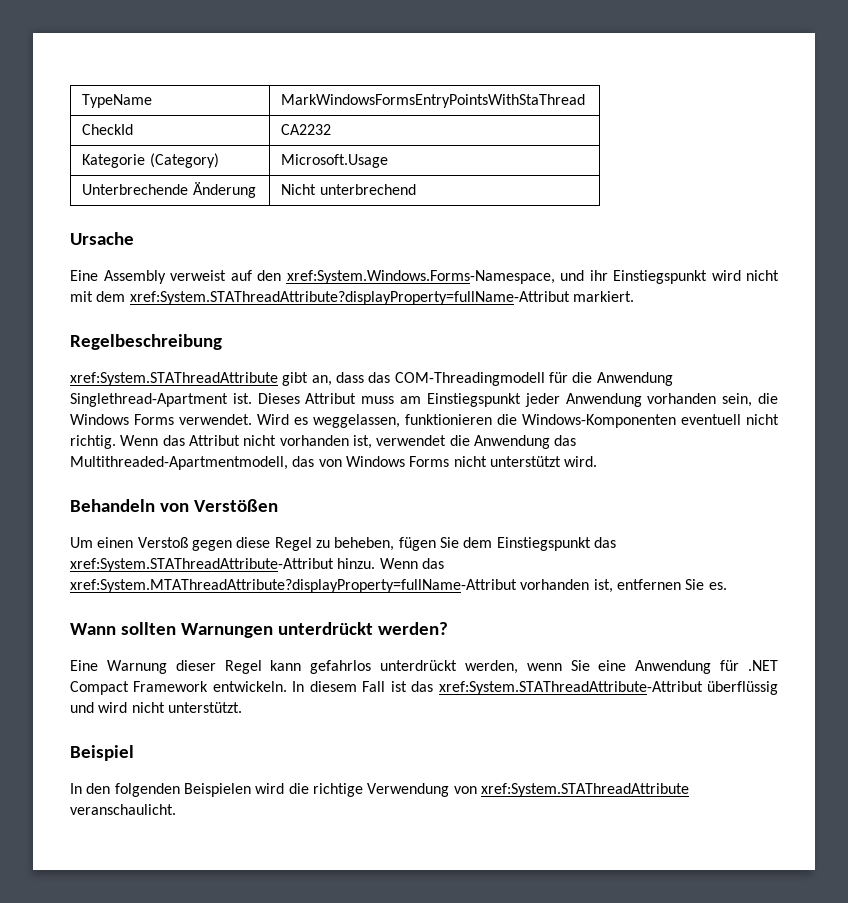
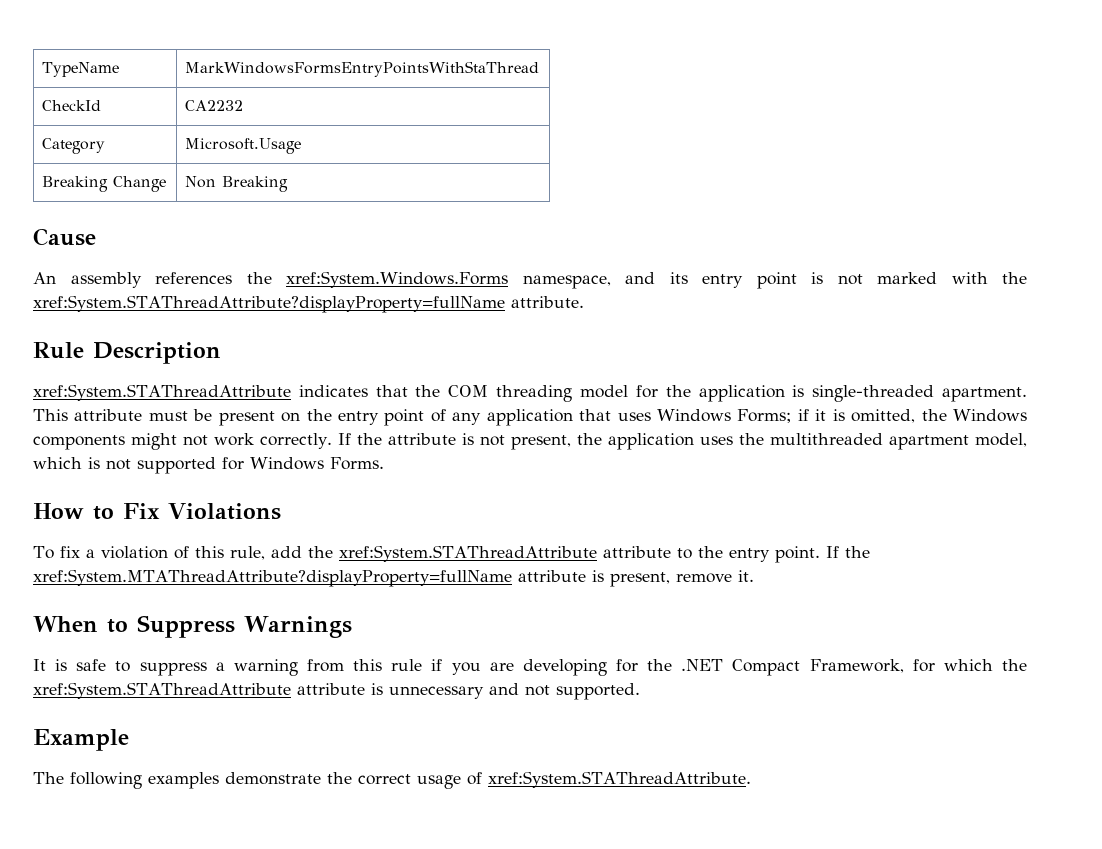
- Kategorie (Category) | Microsoft.Usage
+ Category | Microsoft.Usage
- Unterbrechende Änderung | Nicht unterbrechend
- Ursache
- Eine Assembly verweist auf den xref:System.Windows.Forms-Namespace, und ihr Einstiegspunkt wird nicht mit dem xref:System.STAThreadAttribute?displayProperty=fullName-Attribut markiert.
- Regelbeschreibung
- xref:System.STAThreadAttribute gibt an, dass das COM-Threadingmodell für die Anwendung Singlethread-Apartment ist. Dieses Attribut muss am Einstiegspunkt jeder Anwendung vorhanden sein, die Windows Forms verwendet. Wird es weggelassen, funktionieren die Windows-Komponenten eventuell nicht richtig. Wenn das Attribut nicht vorhanden ist, verwendet die Anwendung das Multithreaded-Apartmentmodell, das von Windows Forms nicht unterstützt wird.
- Behandeln von Verstößen
- Um einen Verstoß gegen diese Regel zu beheben, fügen Sie dem Einstiegspunkt das xref:System.STAThreadAttribute-Attribut hinzu. Wenn das xref:System.MTAThreadAttribute?displayProperty=fullName-Attribut vorhanden ist, entfernen Sie es.
- Wann sollten Warnungen unterdrückt werden?
- Eine Warnung dieser Regel kann gefahrlos unterdrückt werden, wenn Sie eine Anwendung für .NET Compact Framework entwickeln. In diesem Fall ist das xref:System.STAThreadAttribute-Attribut überflüssig und wird nicht unterstützt.
- Beispiel
- In den folgenden Beispielen wird die richtige Verwendung von xref:System.STAThreadAttribute veranschaulicht.
+ Breaking Change | Non Breaking
+ Cause
+ An assembly references the xref:System.Windows.Forms namespace, and its entry point is not marked with the xref:System.STAThreadAttribute?displayProperty=fullName attribute.
+ Rule Description
+ xref:System.STAThreadAttribute indicates that the COM threading model for the application is single-threaded apartment. This attribute must be present on the entry point of any application that uses Windows Forms; if it is omitted, the Windows components might not work correctly. If the attribute is not present, the application uses the multithreaded apartment model, which is not supported for Windows Forms.
+ How to Fix Violations
+ To fix a violation of this rule, add the xref:System.STAThreadAttribute attribute to the entry point. If the xref:System.MTAThreadAttribute?displayProperty=fullName attribute is present, remove it.
+ When to Suppress Warnings
+ It is safe to suppress a warning from this rule if you are developing for the .NET Compact Framework, for which the xref:System.STAThreadAttribute attribute is unnecessary and not supported.
+ Example
+ The following examples demonstrate the correct usage of xref:System.STAThreadAttribute.

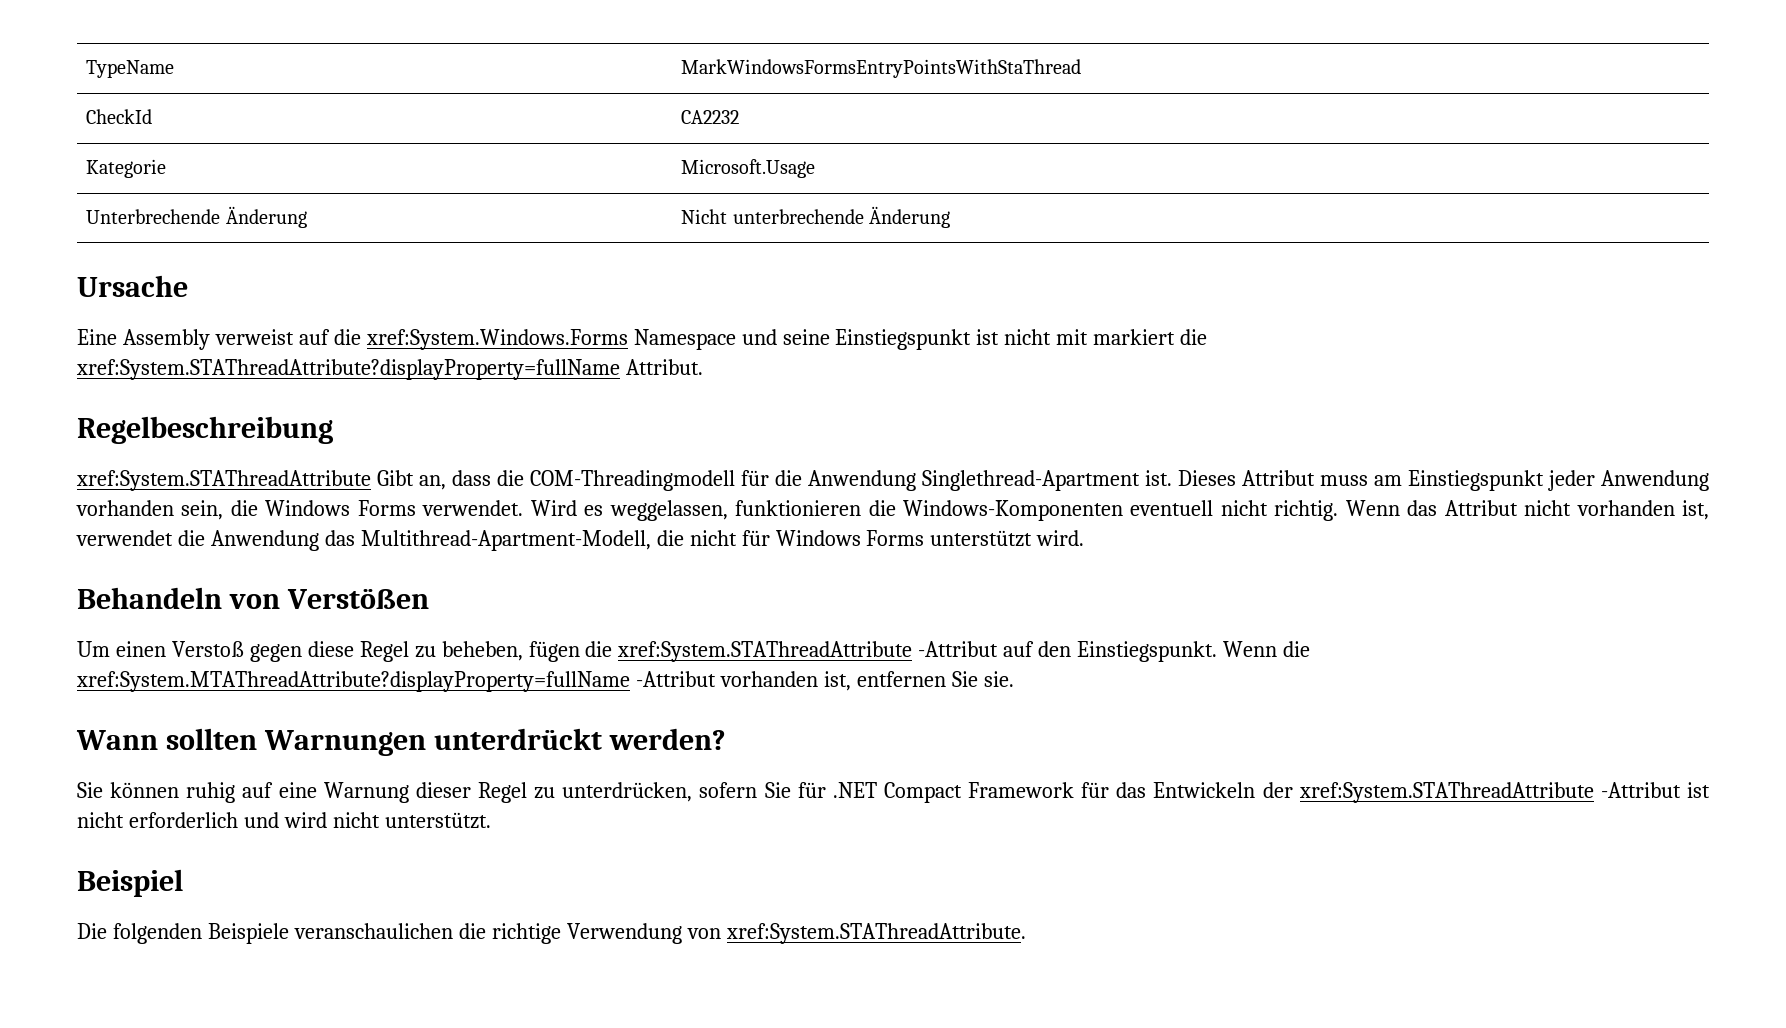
- Category | Microsoft.Usage
+ Kategorie | Microsoft.Usage
- Breaking Change | Non Breaking
- Cause
- An assembly references the xref:System.Windows.Forms namespace, and its entry point is not marked with the xref:System.STAThreadAttribute?displayProperty=fullName attribute.
- Rule Description
- xref:System.STAThreadAttribute indicates that the COM threading model for the application is single-threaded apartment. This attribute must be present on the entry point of any application that uses Windows Forms; if it is omitted, the Windows components might not work correctly. If the attribute is not present, the application uses the multithreaded apartment model, which is not supported for Windows Forms.
- How to Fix Violations
- To fix a violation of this rule, add the xref:System.STAThreadAttribute attribute to the entry point. If the xref:System.MTAThreadAttribute?displayProperty=fullName attribute is present, remove it.
- When to Suppress Warnings
- It is safe to suppress a warning from this rule if you are developing for the .NET Compact Framework, for which the xref:System.STAThreadAttribute attribute is unnecessary and not supported.
- Example
- The following examples demonstrate the correct usage of xref:System.STAThreadAttribute.
+ Unterbrechende Änderung | Nicht unterbrechende Änderung
+ Ursache
+ Eine Assembly verweist auf die xref:System.Windows.Forms Namespace und seine Einstiegspunkt ist nicht mit markiert die xref:System.STAThreadAttribute?displayProperty=fullName Attribut.
+ Regelbeschreibung
+ xref:System.STAThreadAttribute Gibt an, dass die COM-Threadingmodell für die Anwendung Singlethread-Apartment ist. Dieses Attribut muss am Einstiegspunkt jeder Anwendung vorhanden sein, die Windows Forms verwendet. Wird es weggelassen, funktionieren die Windows-Komponenten eventuell nicht richtig. Wenn das Attribut nicht vorhanden ist, verwendet die Anwendung das Multithread-Apartment-Modell, die nicht für Windows Forms unterstützt wird.
+ Behandeln von Verstößen
+ Um einen Verstoß gegen diese Regel zu beheben, fügen die xref:System.STAThreadAttribute -Attribut auf den Einstiegspunkt. Wenn die xref:System.MTAThreadAttribute?displayProperty=fullName -Attribut vorhanden ist, entfernen Sie sie.
+ Wann sollten Warnungen unterdrückt werden?
+ Sie können ruhig auf eine Warnung dieser Regel zu unterdrücken, sofern Sie für .NET Compact Framework für das Entwickeln der xref:System.STAThreadAttribute -Attribut ist nicht erforderlich und wird nicht unterstützt.
+ Beispiel
+ Die folgenden Beispiele veranschaulichen die richtige Verwendung von xref:System.STAThreadAttribute.

